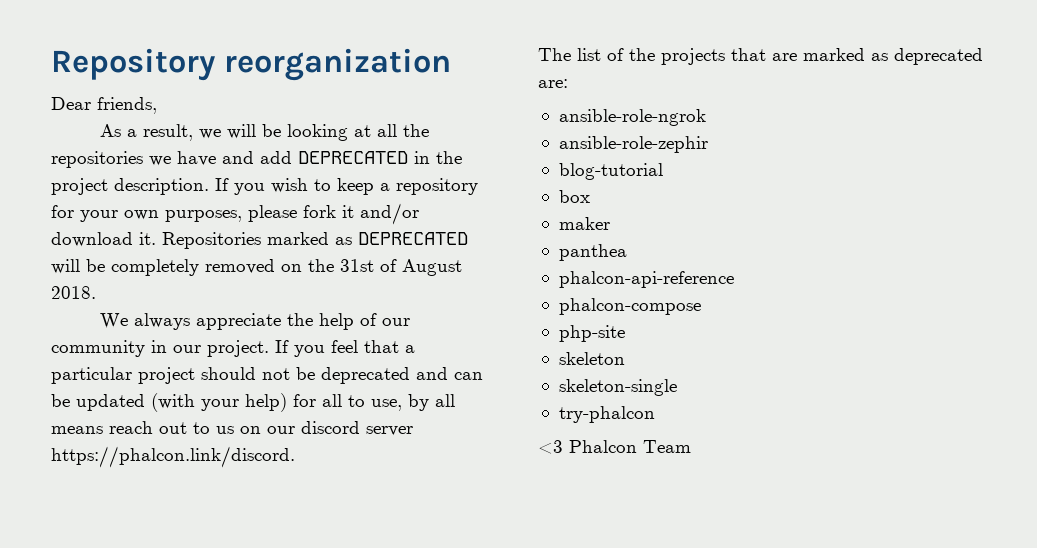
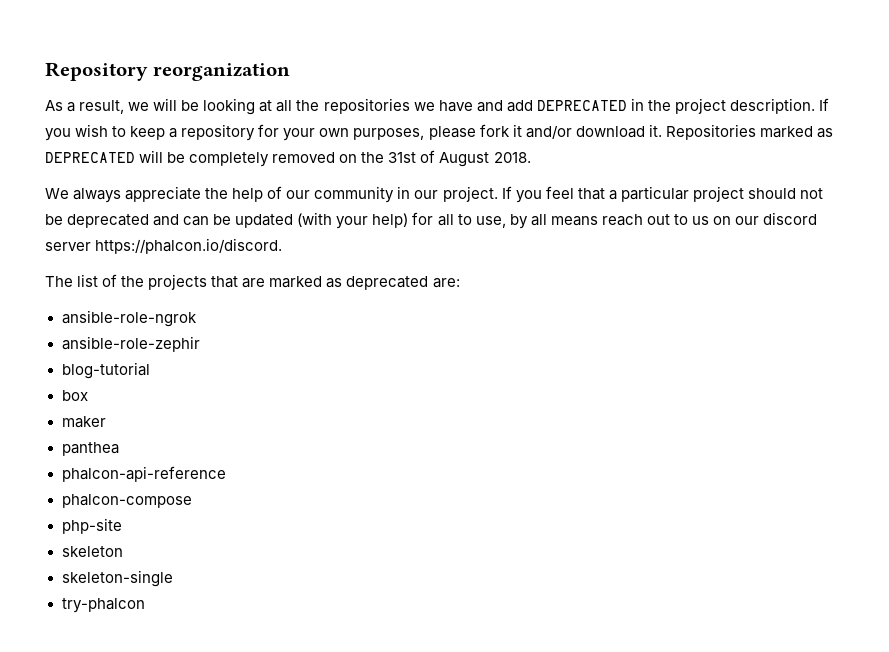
- Dear friends,
- If you feel that a particular project should not be deprecated and can be updated (with your help) for all to use, by all means reach out to us on our discord server https://phalcon.link/discord.
+ If you feel that a particular project should not be deprecated and can be updated (with your help) for all to use, by all means reach out to us on our discord server https://phalcon.io/discord.
- <3 Phalcon Team

